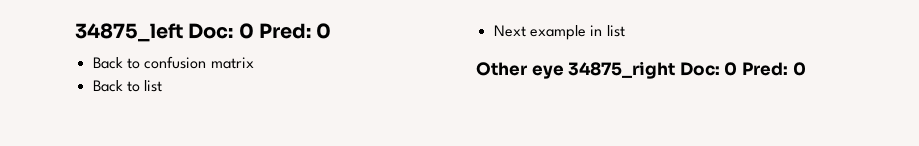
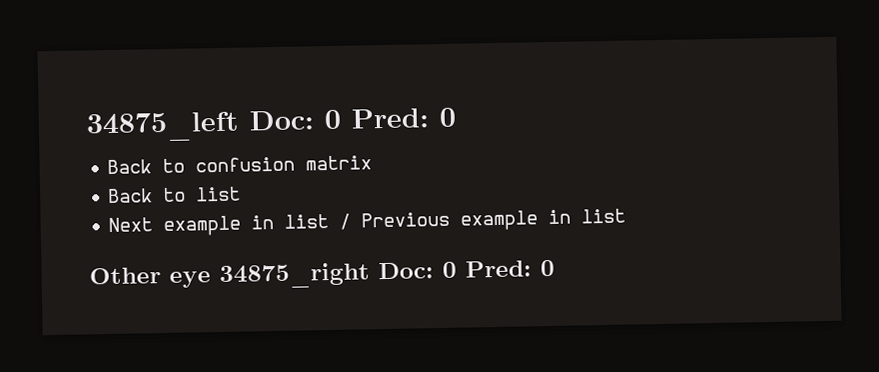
- Next example in list
+ Next example in list / Previous example in list

